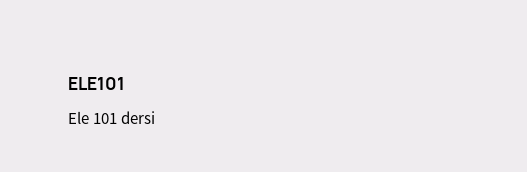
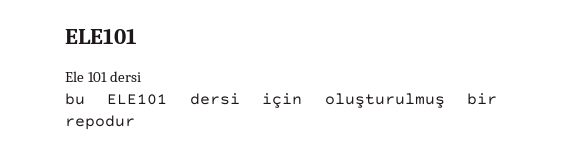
+ bu ELE101 dersi için oluşturulmuş bir repodur

